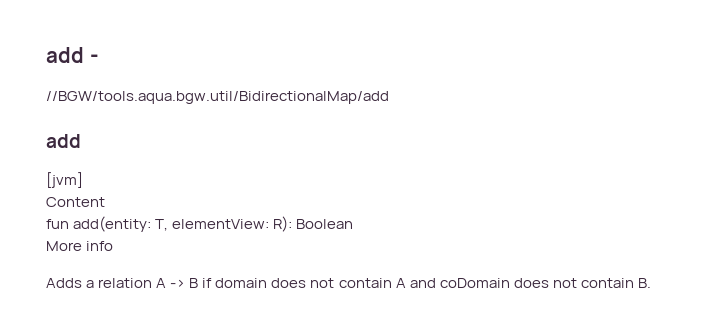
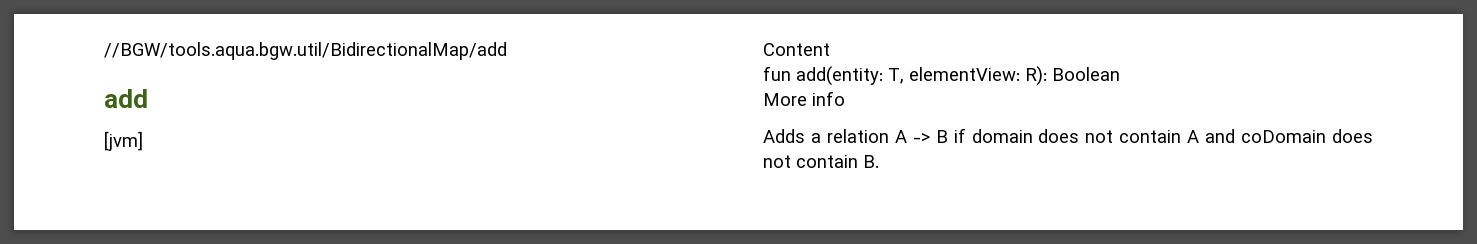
- add -

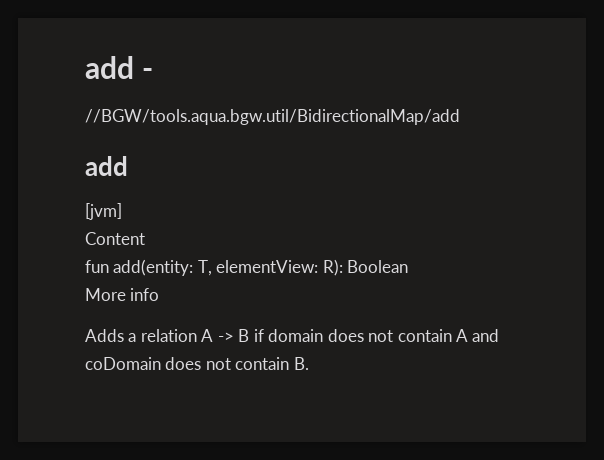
+ add -

